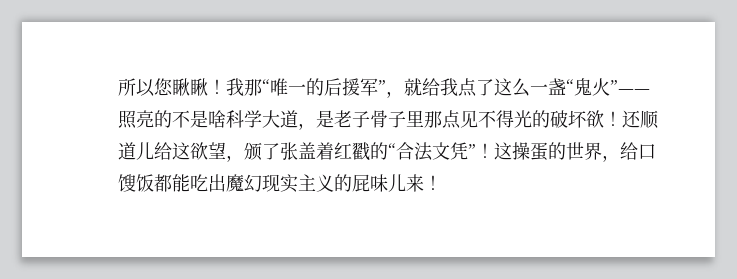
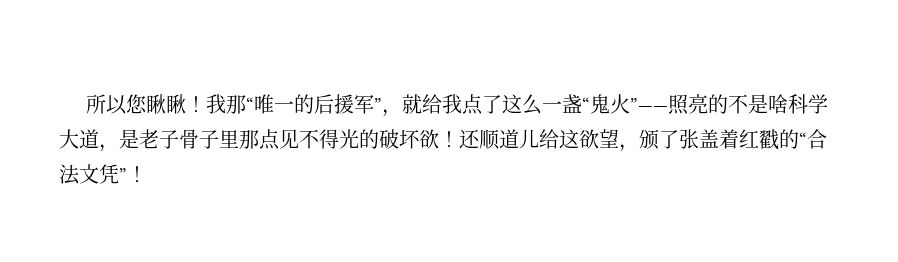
- 这操蛋的世界，给口馊饭都能吃出魔幻现实主义的屁味儿来！

